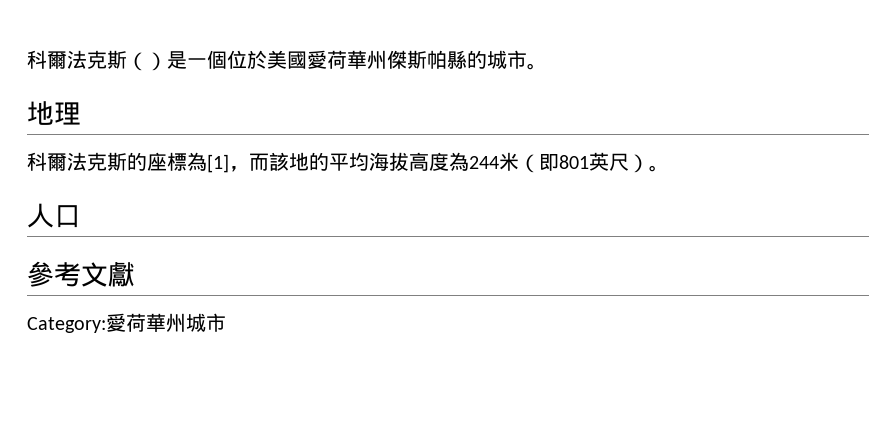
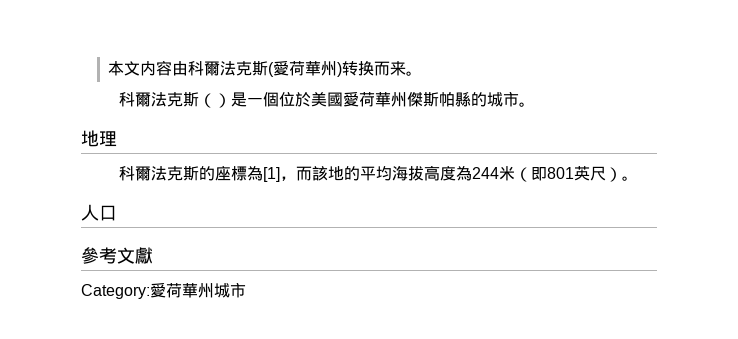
+ 本文内容由科爾法克斯(愛荷華州)转换而来。

